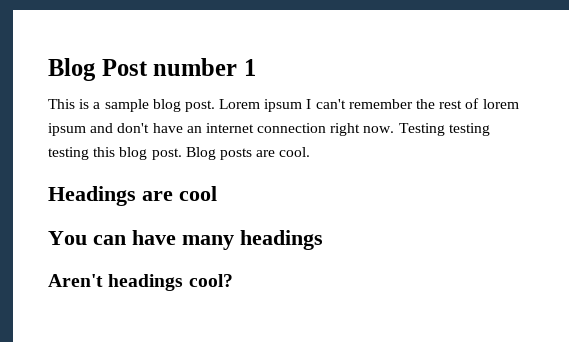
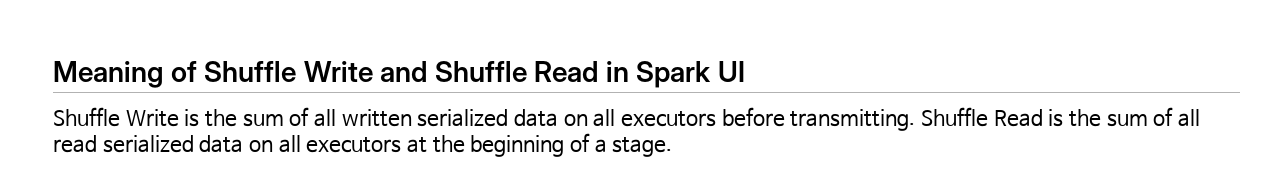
- Blog Post number 1
- This is a sample blog post. Lorem ipsum I can't remember the rest of lorem ipsum and don't have an internet connection right now. Testing testing testing this blog post. Blog posts are cool.
- Headings are cool
- You can have many headings
- Aren't headings cool?
+ Meaning of Shuffle Write and Shuffle Read in Spark UI
+ Shuffle Write is the sum of all written serialized data on all executors before transmitting. Shuffle Read is the sum of all read serialized data on all executors at the beginning of a stage.

